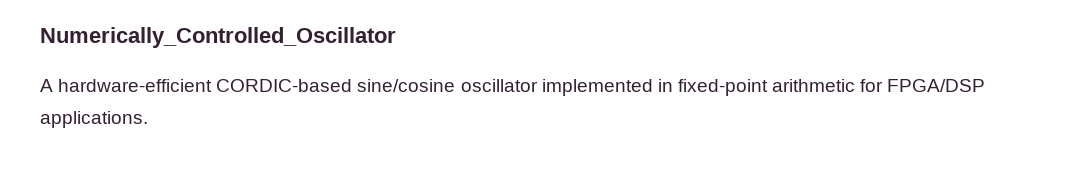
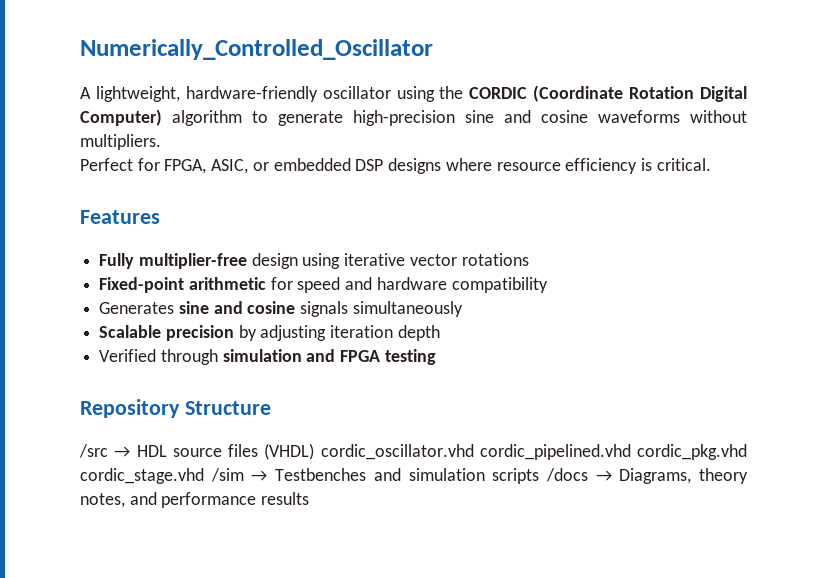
- A hardware-efficient CORDIC-based sine/cosine oscillator implemented in fixed-point arithmetic for FPGA/DSP applications.
+ A lightweight, hardware-friendly oscillator using the CORDIC (Coordinate Rotation Digital Computer) algorithm to generate high-precision sine and cosine waveforms without multipliers.
+ Perfect for FPGA, ASIC, or embedded DSP designs where resource efficiency is critical.
+ Features
+ Fully multiplier-free design using iterative vector rotations
+ Fixed-point arithmetic for speed and hardware compatibility
+ Generates sine and cosine signals simultaneously
+ Scalable precision by adjusting iteration depth
+ Verified through simulation and FPGA testing
+ Repository Structure
+ /src → HDL source files (VHDL) cordic_oscillator.vhd cordic_pipelined.vhd cordic_pkg.vhd cordic_stage.vhd /sim → Testbenches and simulation scripts /docs → Diagrams, theory notes, and performance results

